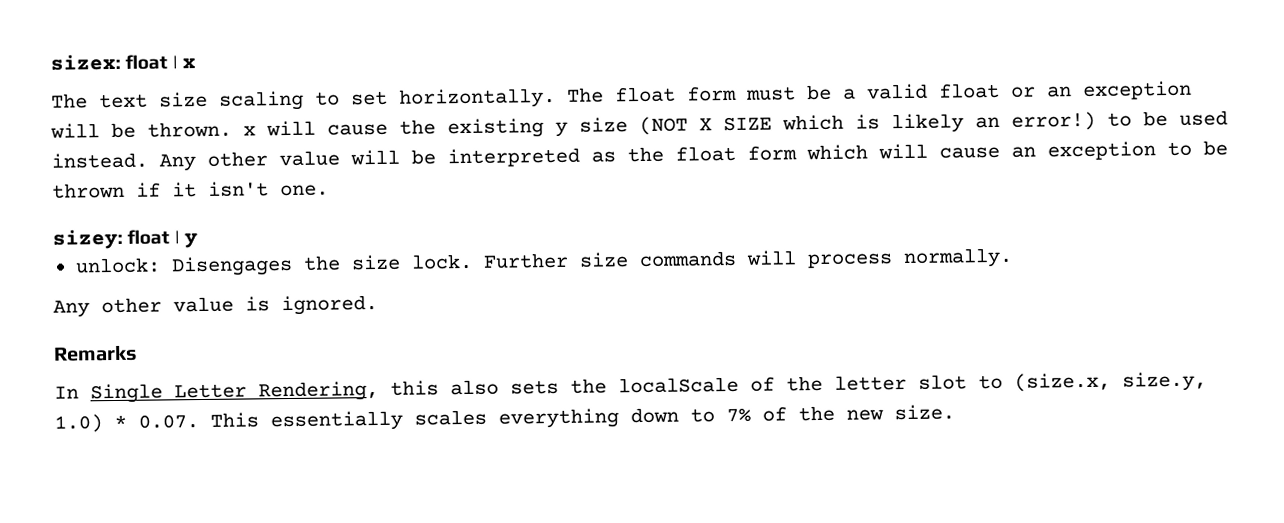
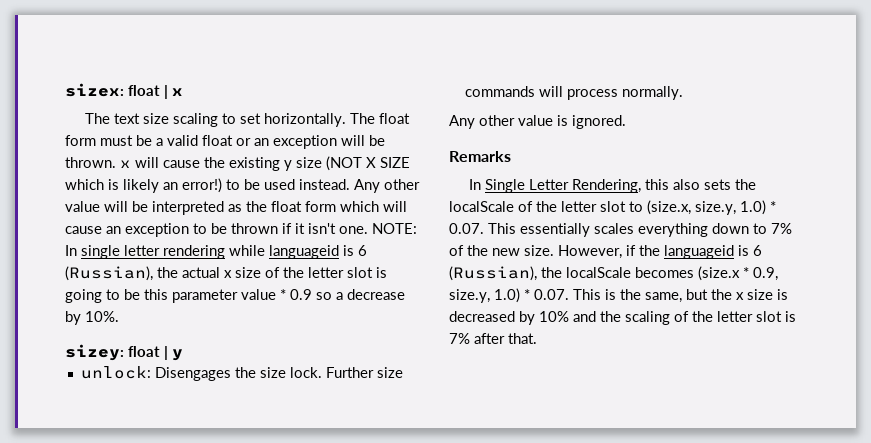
+ NOTE: In single letter rendering while languageid is 6 (Russian), the actual x size of the letter slot is going to be this parameter value * 0.9 so a decrease by 10%.
+ However, if the languageid is 6 (Russian), the localScale becomes (size.x * 0.9, size.y, 1.0) * 0.07. This is the same, but the x size is decreased by 10% and the scaling of the letter slot is 7% after that.

